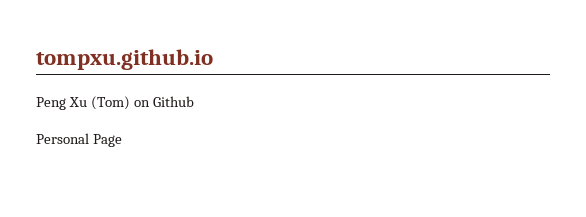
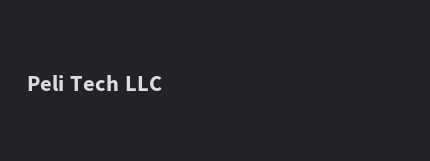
- tompxu.github.io
- Peng Xu (Tom) on Github
- Personal Page
+ Peli Tech LLC

